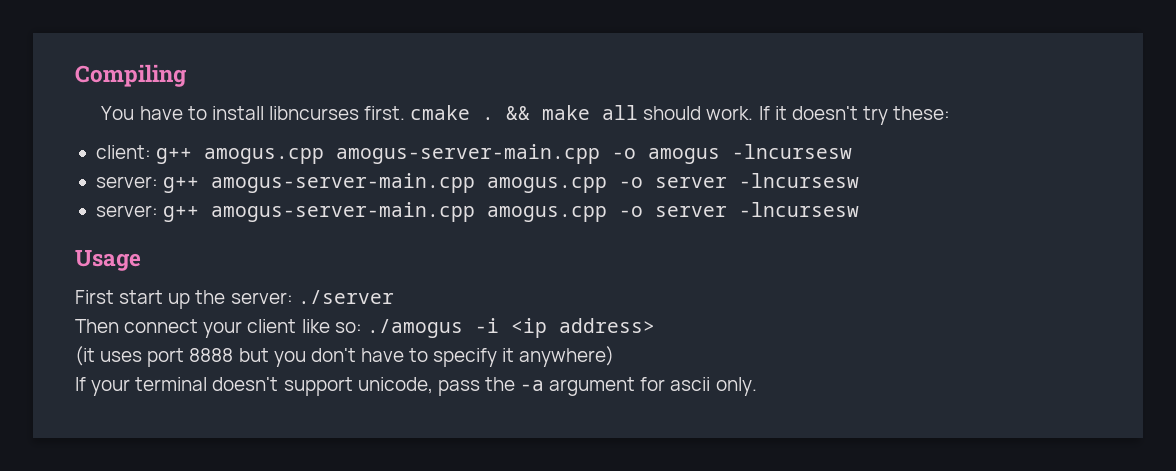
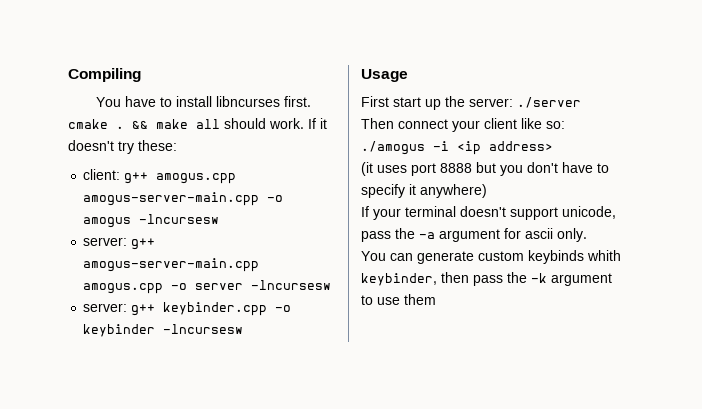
  client: g++ amogus.cpp amogus-server-main.cpp -o amogus -lncursesw
  server: g++ amogus-server-main.cpp amogus.cpp -o server -lncursesw
- server: g++ amogus-server-main.cpp amogus.cpp -o server -lncursesw
+ server: g++ keybinder.cpp -o keybinder -lncursesw
+ You can generate custom keybinds whith keybinder, then pass the -k argument to use them

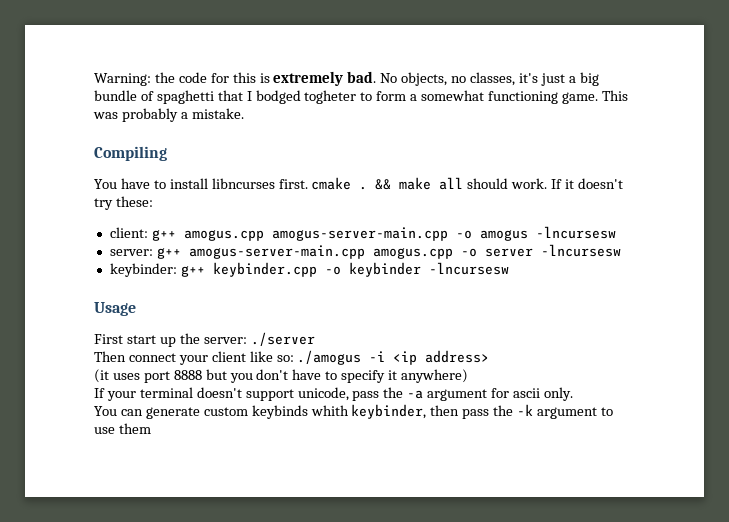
+ Warning: the code for this is extremely bad. No objects, no classes, it's just a big bundle of spaghetti that I bodged togheter to form a somewhat functioning game. This was probably a mistake.
- server: g++ keybinder.cpp -o keybinder -lncursesw
+ keybinder: g++ keybinder.cpp -o keybinder -lncursesw

